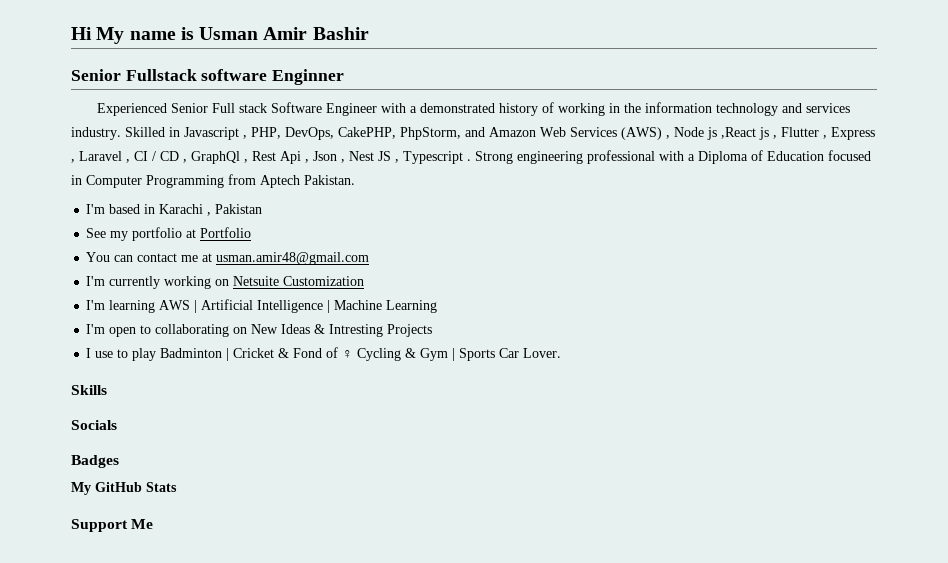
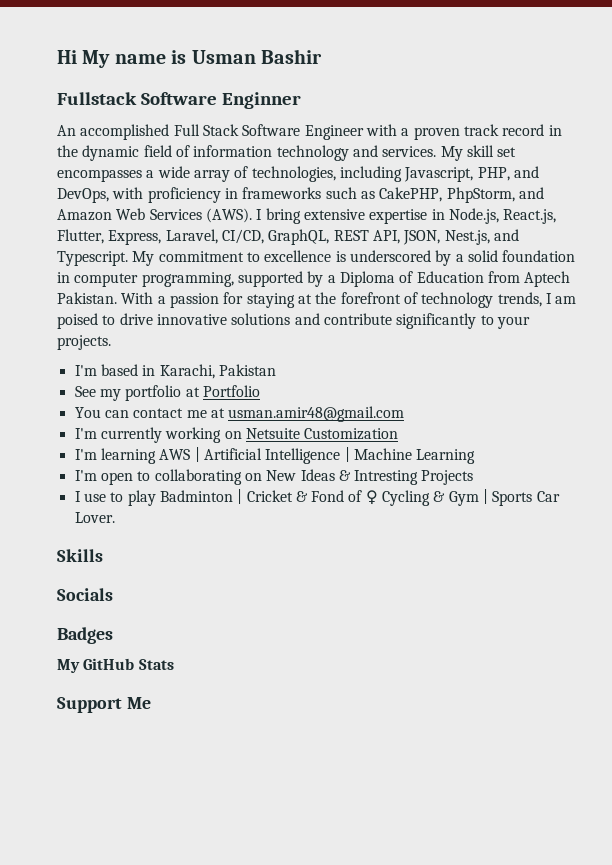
- Hi My name is Usman Amir Bashir
+ Hi My name is Usman Bashir
- Senior Fullstack software Enginner
- Experienced Senior Full stack Software Engineer with a demonstrated history of working in the information technology and services industry. Skilled in Javascript , PHP, DevOps, CakePHP, PhpStorm, and Amazon Web Services (AWS) , Node js ,React js , Flutter , Express , Laravel , CI / CD , GraphQl , Rest Api , Json , Nest JS , Typescript . Strong engineering professional with a Diploma of Education focused in Computer Programming from Aptech Pakistan.
+ Fullstack Software Enginner
+ An accomplished Full Stack Software Engineer with a proven track record in the dynamic field of information technology and services. My skill set encompasses a wide array of technologies, including Javascript, PHP, and DevOps, with proficiency in frameworks such as CakePHP, PhpStorm, and Amazon Web Services (AWS). I bring extensive expertise in Node.js, React.js, Flutter, Express, Laravel, CI/CD, GraphQL, REST API, JSON, Nest.js, and Typescript. My commitment to excellence is underscored by a solid foundation in computer programming, supported by a Diploma of Education from Aptech Pakistan. With a passion for staying at the forefront of technology trends, I am poised to drive innovative solutions and contribute significantly to your projects.
- I'm based in Karachi , Pakistan
+ I'm based in Karachi, Pakistan

